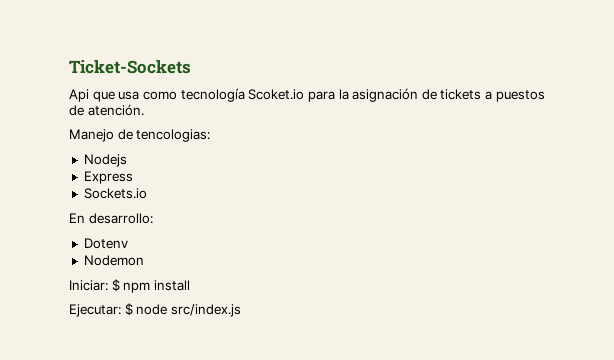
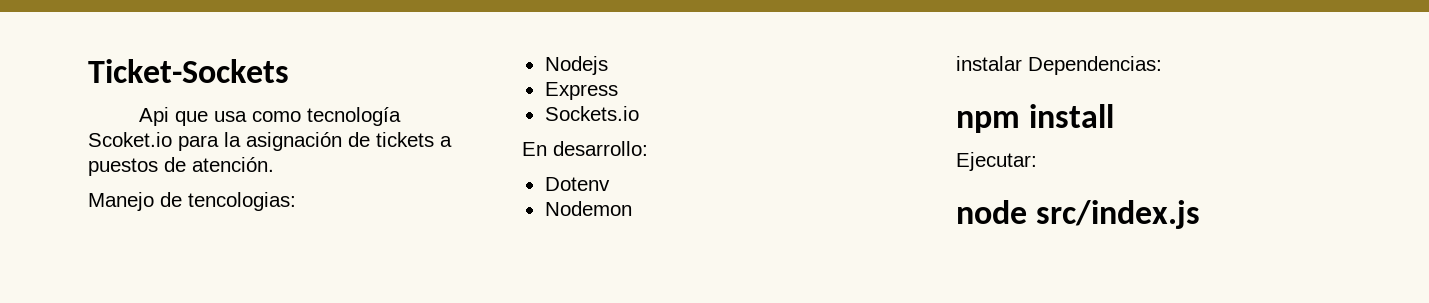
- Iniciar: $ npm install
+ instalar Dependencias:
+ npm install
- Ejecutar: $ node src/index.js
+ Ejecutar:
+ node src/index.js

